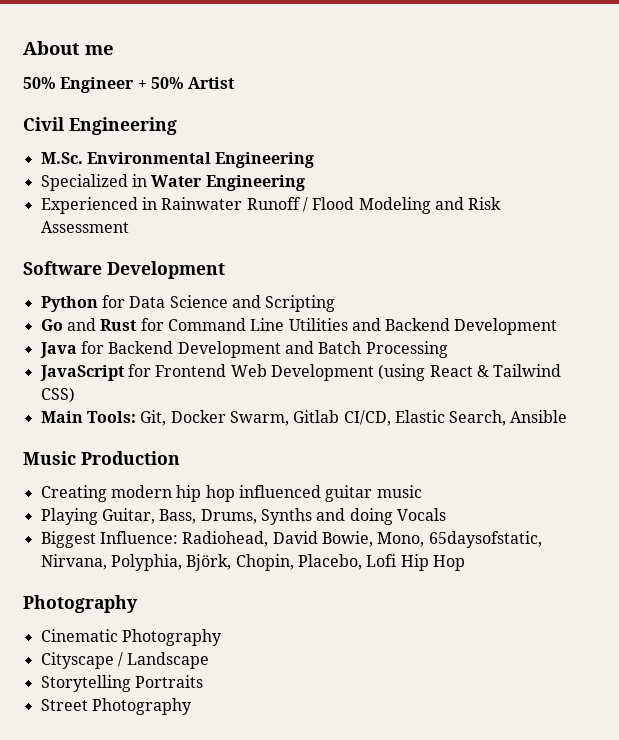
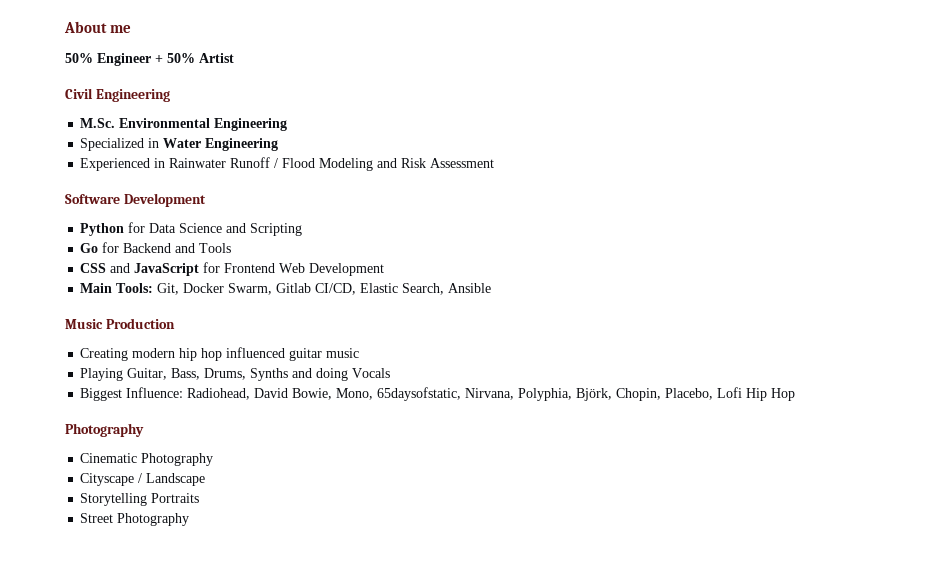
- Go and Rust for Command Line Utilities and Backend Development
- Java for Backend Development and Batch Processing
- JavaScript for Frontend Web Development (using React & Tailwind CSS)
+ Go for Backend and Tools
+ CSS and JavaScript for Frontend Web Development

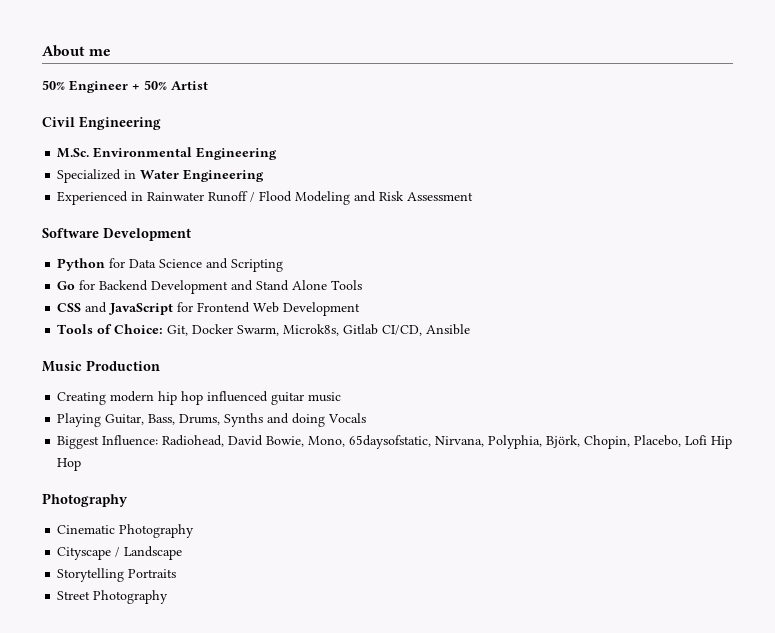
- Go for Backend and Tools
+ Go for Backend Development and Stand Alone Tools
- Main Tools: Git, Docker Swarm, Gitlab CI/CD, Elastic Search, Ansible
+ Tools of Choice: Git, Docker Swarm, Microk8s, Gitlab CI/CD, Ansible

